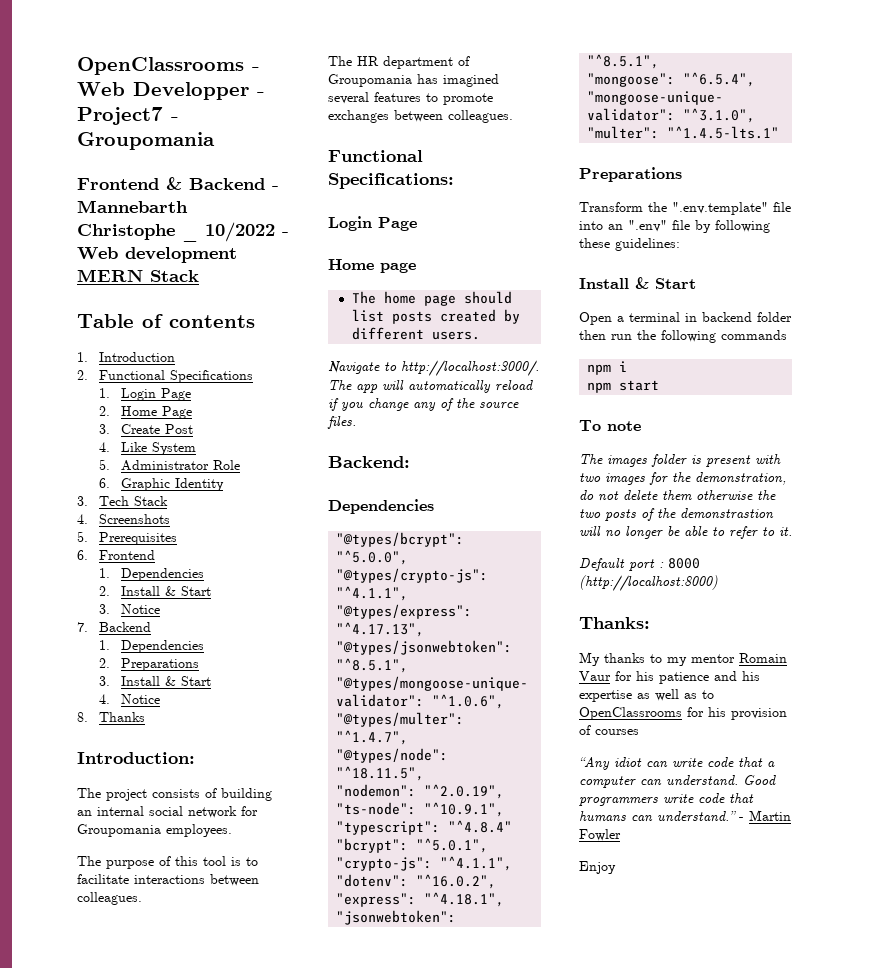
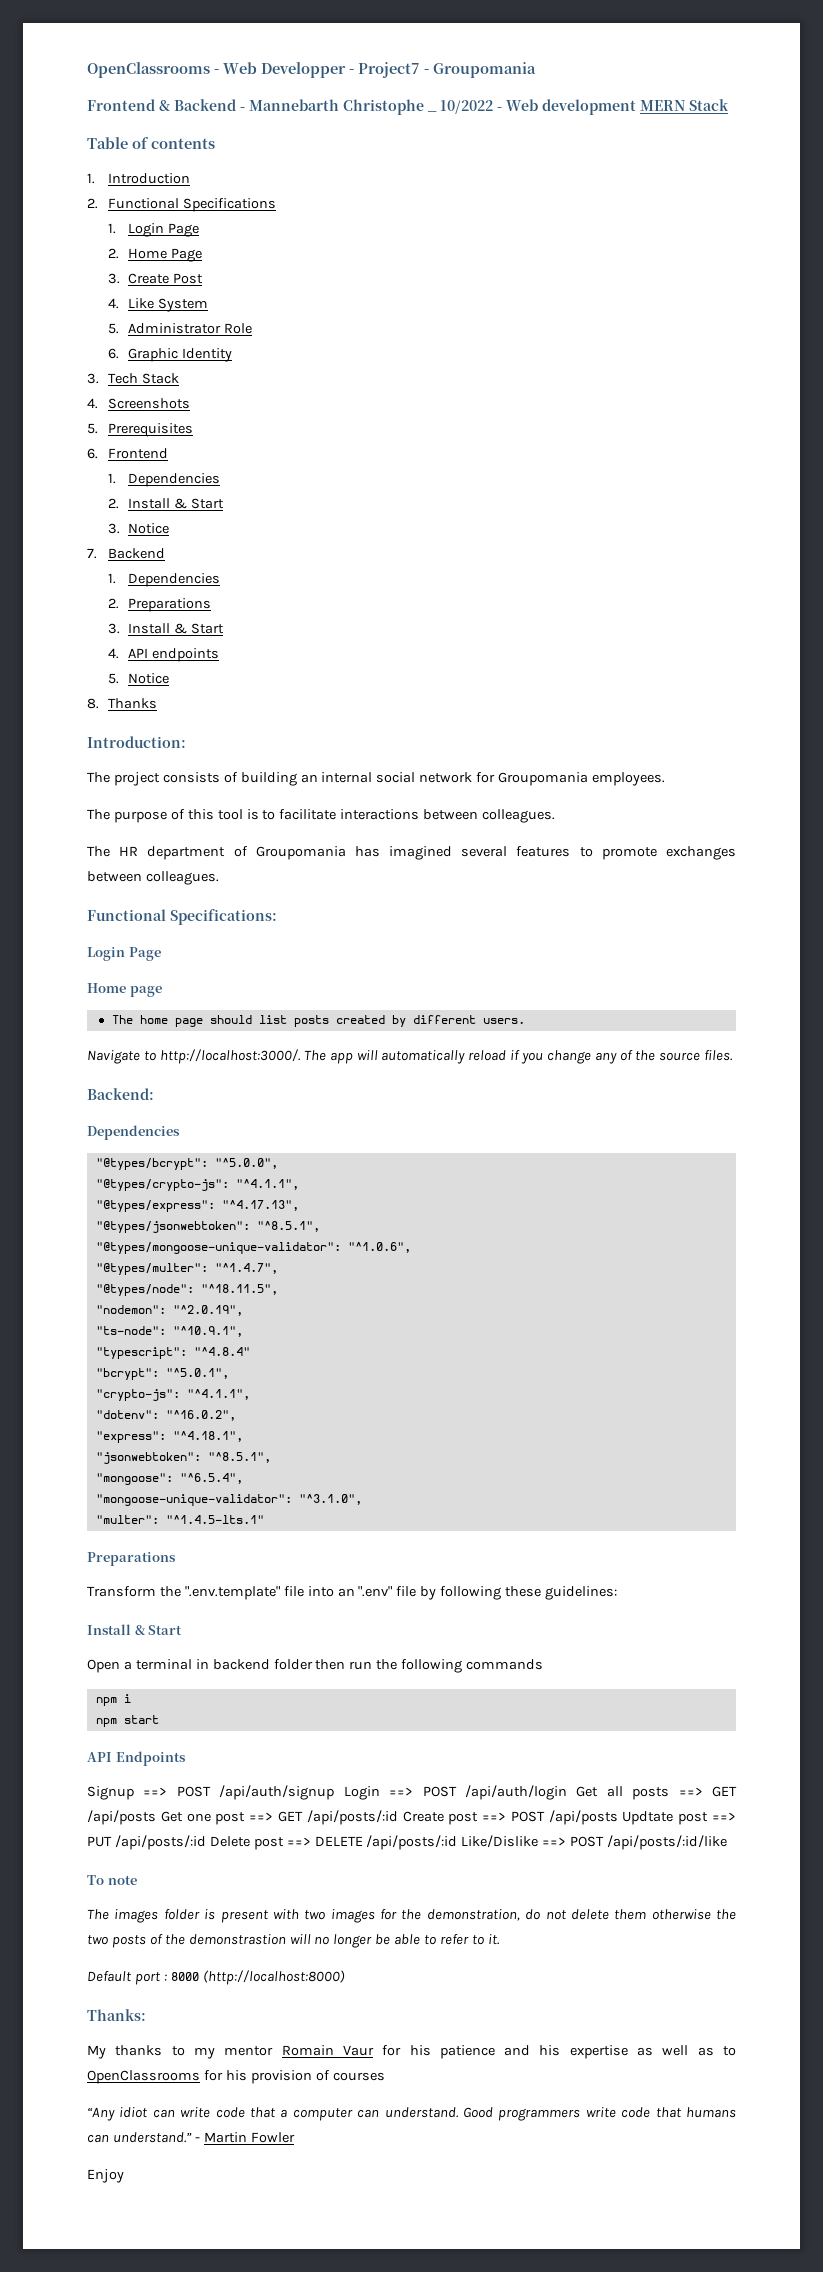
- 4. Notice
+ 4. API endpoints
+ 5. Notice
+ API Endpoints
+ Signup ==> POST /api/auth/signup Login ==> POST /api/auth/login Get all posts ==> GET /api/posts Get one post ==> GET /api/posts/:id Create post ==> POST /api/posts Updtate post ==> PUT /api/posts/:id Delete post ==> DELETE /api/posts/:id Like/Dislike ==> POST /api/posts/:id/like

